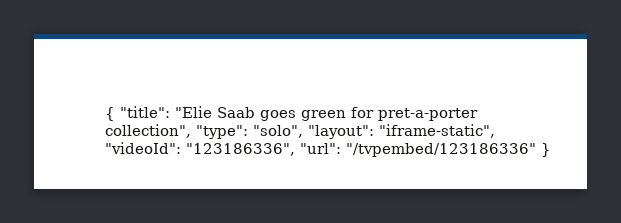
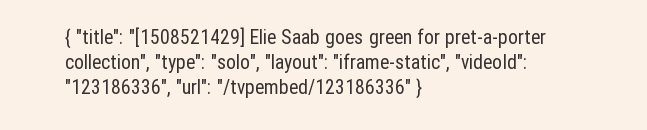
- { "title": "Elie Saab goes green for pret-a-porter collection", "type": "solo", "layout": "iframe-static", "videoId": "123186336", "url": "/tvpembed/123186336" }
+ { "title": "[1508521429] Elie Saab goes green for pret-a-porter collection", "type": "solo", "layout": "iframe-static", "videoId": "123186336", "url": "/tvpembed/123186336" }

